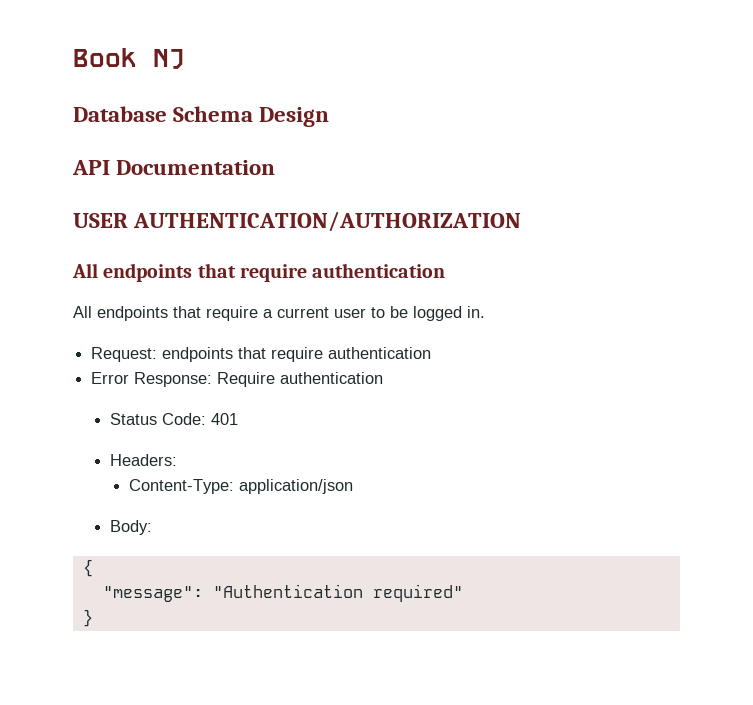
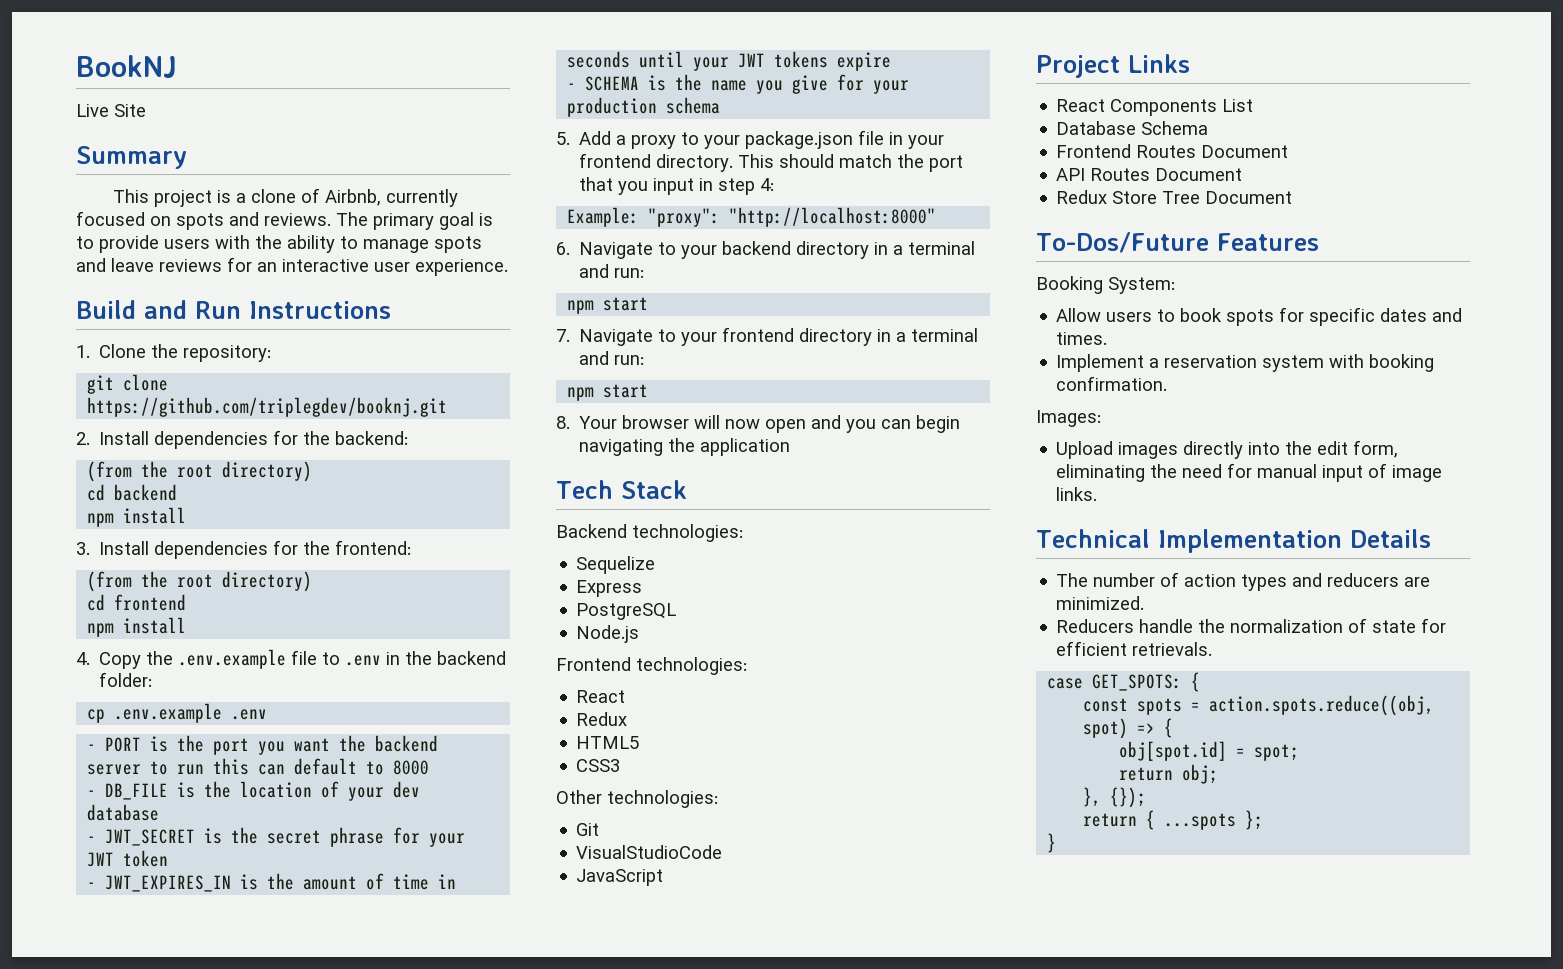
- Book NJ
- Database Schema Design
- API Documentation
- USER AUTHENTICATION/AUTHORIZATION
- All endpoints that require authentication
- All endpoints that require a current user to be logged in.
- Request: endpoints that require authentication
- Error Response: Require authentication
- Status Code: 401
- Headers:
- Content-Type: application/json
- Body:
- {
- "message": "Authentication required"
+ BookNJ
+ Live Site
+ Summary
+ This project is a clone of Airbnb, currently focused on spots and reviews. The primary goal is to provide users with the ability to manage spots and leave reviews for an interactive user experience.
+ Build and Run Instructions
+ 1. Clone the repository:
+ git clone https://github.com/triplegdev/booknj.git
+ 2. Install dependencies for the backend:
+ (from the root directory)
+ cd backend
+ npm install
+ 3. Install dependencies for the frontend:
+ (from the root directory)
+ cd frontend
+ npm install
+ 4. Copy the .env.example file to .env in the backend folder:
+ cp .env.example .env
+ - PORT is the port you want the backend server to run this can default to 8000
+ - DB_FILE is the location of your dev database
+ - JWT_SECRET is the secret phrase for your JWT token
+ - JWT_EXPIRES_IN is the amount of time in seconds until your JWT tokens expire
+ - SCHEMA is the name you give for your production schema
+ 5. Add a proxy to your package.json file in your frontend directory. This should match the port that you input in step 4:
+ Example: "proxy": "http://localhost:8000"
+ 6. Navigate to your backend directory in a terminal and run:
+ npm start
+ 7. Navigate to your frontend directory in a terminal and run:
+ npm start
+ 8. Your browser will now open and you can begin navigating the application
+ Tech Stack
+ Backend technologies:
+ Sequelize
+ Express
+ PostgreSQL
+ Node.js
+ Frontend technologies:
+ React
+ Redux
+ HTML5
+ CSS3
+ Other technologies:
+ Git
+ VisualStudioCode
+ JavaScript
+ Project Links
+ React Components List
+ Database Schema
+ Frontend Routes Document
+ API Routes Document
+ Redux Store Tree Document
+ To-Dos/Future Features
+ Booking System:
+ Allow users to book spots for specific dates and times.
+ Implement a reservation system with booking confirmation.
+ Images:
+ Upload images directly into the edit form, eliminating the need for manual input of image links.
+ Technical Implementation Details
+ The number of action types and reducers are minimized.
+ Reducers handle the normalization of state for efficient retrievals.
+ case GET_SPOTS: {
+ const spots = action.spots.reduce((obj, spot) => {
+ obj[spot.id] = spot;
+ return obj;
+ }, {});
+ return { ...spots };

